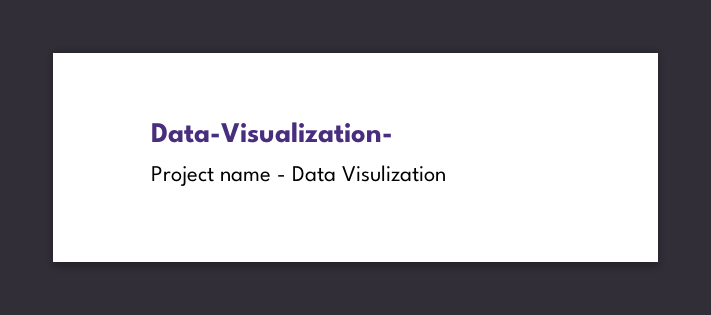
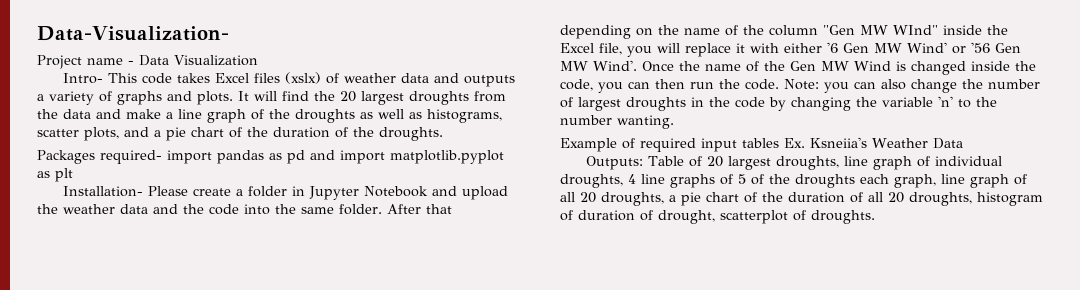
- Project name - Data Visulization
+ Project name - Data Visualization
+ Intro- This code takes Excel files (xslx) of weather data and outputs a variety of graphs and plots. It will find the 20 largest droughts from the data and make a line graph of the droughts as well as histograms, scatter plots, and a pie chart of the duration of the droughts.
+ Packages required- import pandas as pd and import matplotlib.pyplot as plt
+ Installation- Please create a folder in Jupyter Notebook and upload the weather data and the code into the same folder. After that depending on the name of the column "Gen MW WInd" inside the Excel file, you will replace it with either '6 Gen MW Wind' or '56 Gen MW Wind'. Once the name of the Gen MW Wind is changed inside the code, you can then run the code. Note: you can also change the number of largest droughts in the code by changing the variable 'n' to the number wanting.
+ Example of required input tables Ex. Ksneiia's Weather Data
+ Outputs: Table of 20 largest droughts, line graph of individual droughts, 4 line graphs of 5 of the droughts each graph, line graph of all 20 droughts, a pie chart of the duration of all 20 droughts, histogram of duration of drought, scatterplot of droughts.

